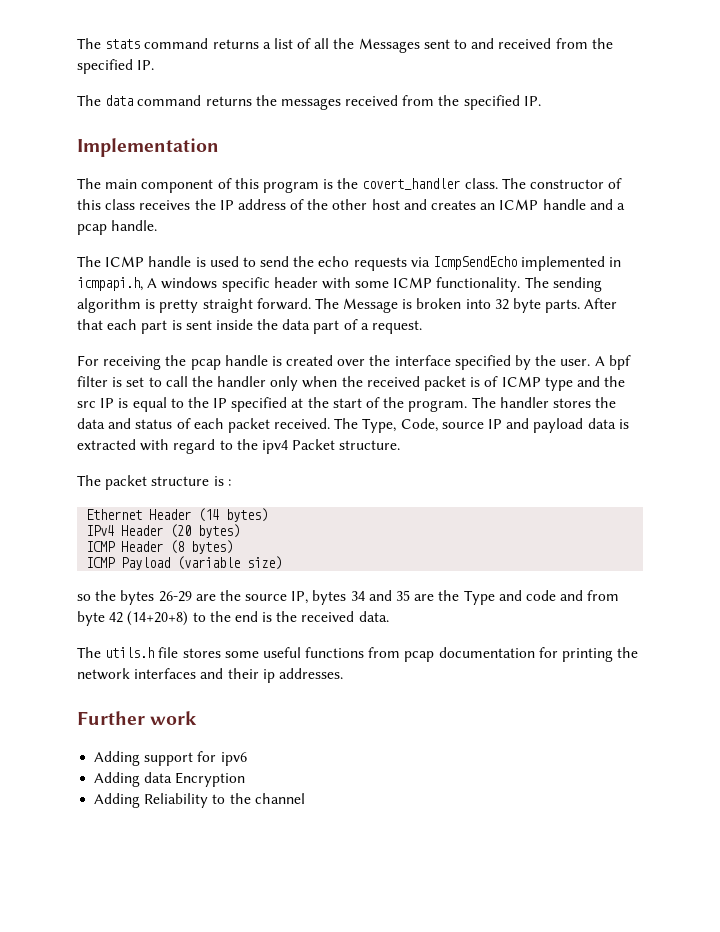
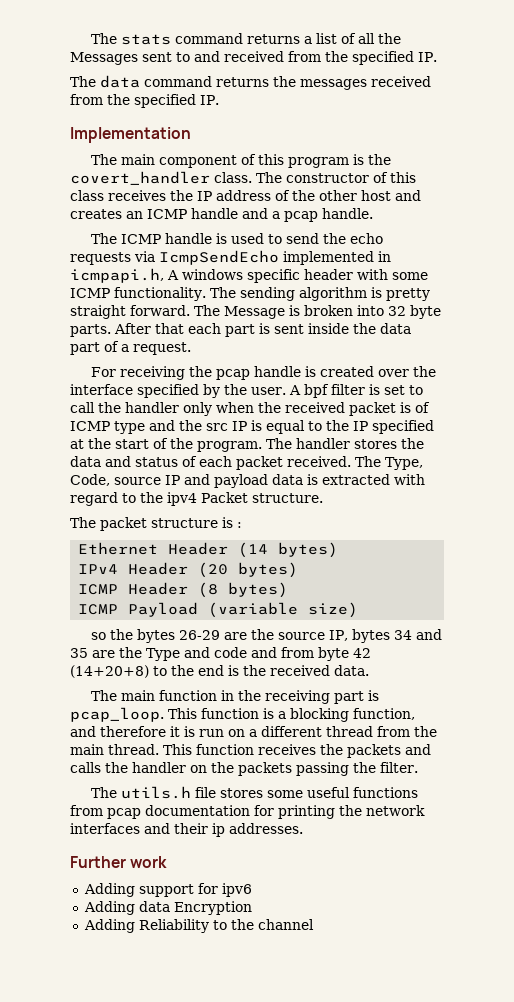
+ The main function in the receiving part is pcap_loop. This function is a blocking function, and therefore it is run on a different thread from the main thread. This function receives the packets and calls the handler on the packets passing the filter.

